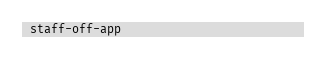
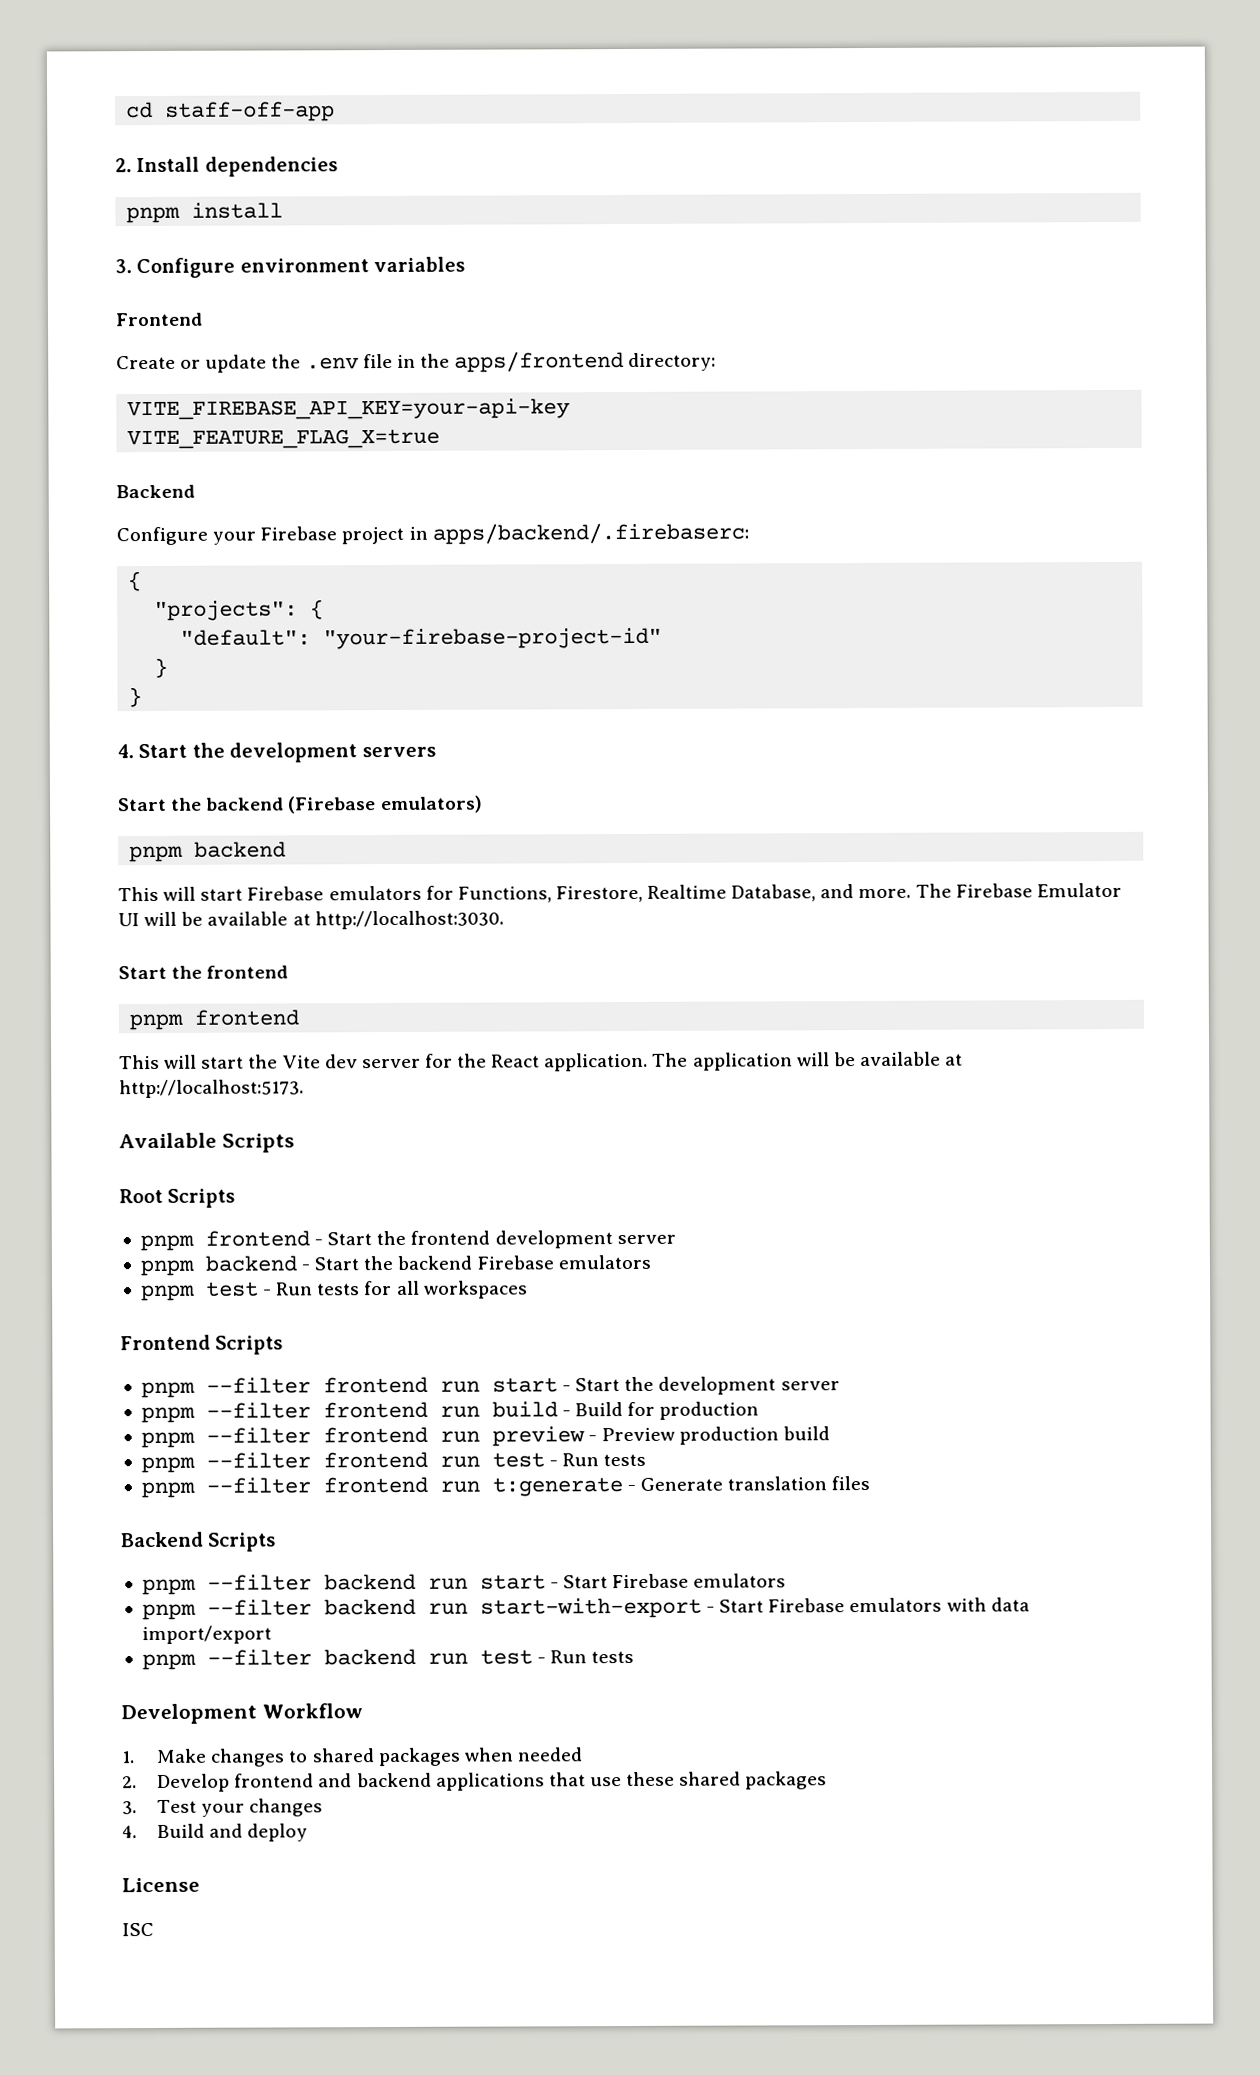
- staff-off-app
+ cd staff-off-app
+ 2. Install dependencies
+ pnpm install
+ 3. Configure environment variables
+ Frontend
+ Create or update the .env file in the apps/frontend directory:
+ VITE_FIREBASE_API_KEY=your-api-key
+ VITE_FEATURE_FLAG_X=true
+ Backend
+ Configure your Firebase project in apps/backend/.firebaserc:
+ {
+ "projects": {
+ "default": "your-firebase-project-id"
+ }
+ }
+ 4. Start the development servers
+ Start the backend (Firebase emulators)
+ pnpm backend
+ This will start Firebase emulators for Functions, Firestore, Realtime Database, and more. The Firebase Emulator UI will be available at http://localhost:3030.
+ Start the frontend
+ pnpm frontend
+ This will start the Vite dev server for the React application. The application will be available at http://localhost:5173.
+ Available Scripts
+ Root Scripts
+ pnpm frontend - Start the frontend development server
+ pnpm backend - Start the backend Firebase emulators
+ pnpm test - Run tests for all workspaces
+ Frontend Scripts
+ pnpm --filter frontend run start - Start the development server
+ pnpm --filter frontend run build - Build for production
+ pnpm --filter frontend run preview - Preview production build
+ pnpm --filter frontend run test - Run tests
+ pnpm --filter frontend run t:generate - Generate translation files
+ Backend Scripts
+ pnpm --filter backend run start - Start Firebase emulators
+ pnpm --filter backend run start-with-export - Start Firebase emulators with data import/export
+ pnpm --filter backend run test - Run tests
+ Development Workflow
+ 1. Make changes to shared packages when needed
+ 2. Develop frontend and backend applications that use these shared packages
+ 3. Test your changes
+ 4. Build and deploy
+ License
+ ISC

